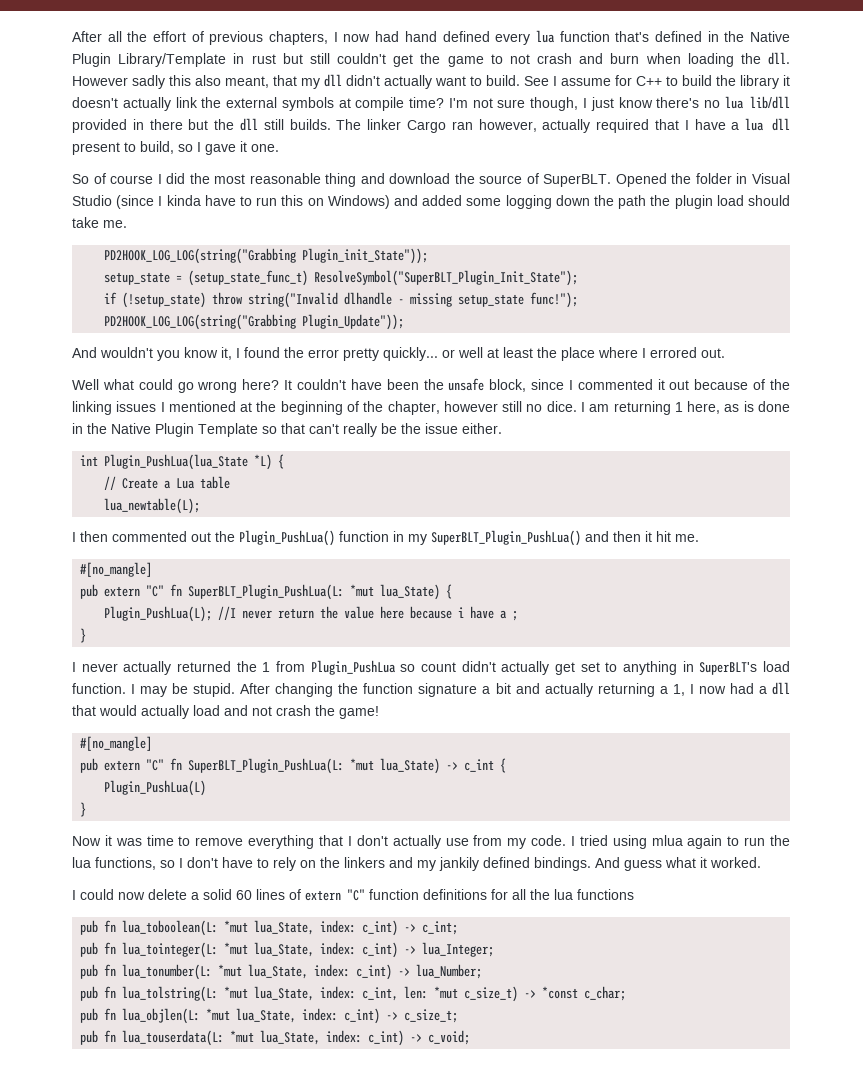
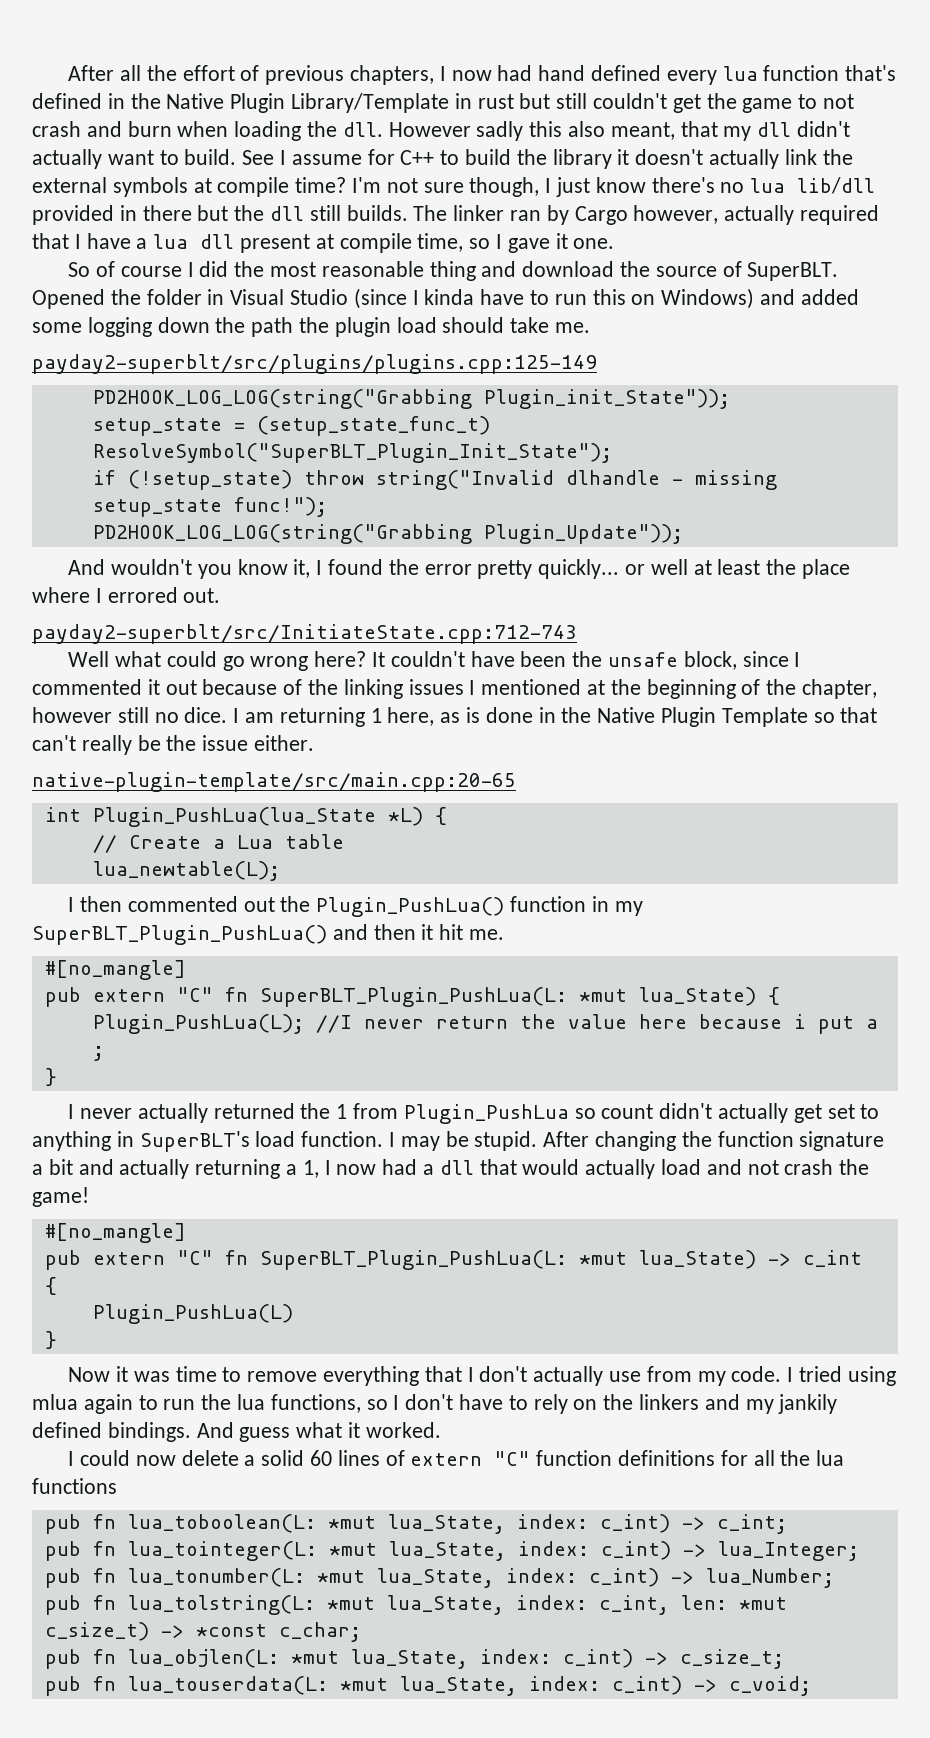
- The linker Cargo ran however, actually required that I have a lua dll present to build, so I gave it one.
+ The linker ran by Cargo however, actually required that I have a lua dll present at compile time, so I gave it one.
+ payday2-superblt/src/plugins/plugins.cpp:125-149
+ payday2-superblt/src/InitiateState.cpp:712-743
+ native-plugin-template/src/main.cpp:20-65
- Plugin_PushLua(L); //I never return the value here because i have a ;
+ Plugin_PushLua(L); //I never return the value here because i put a ;

